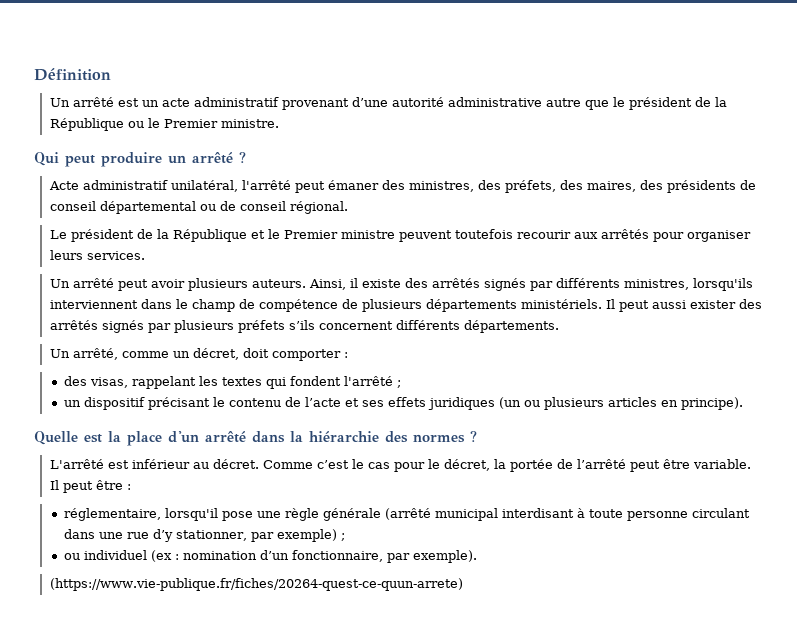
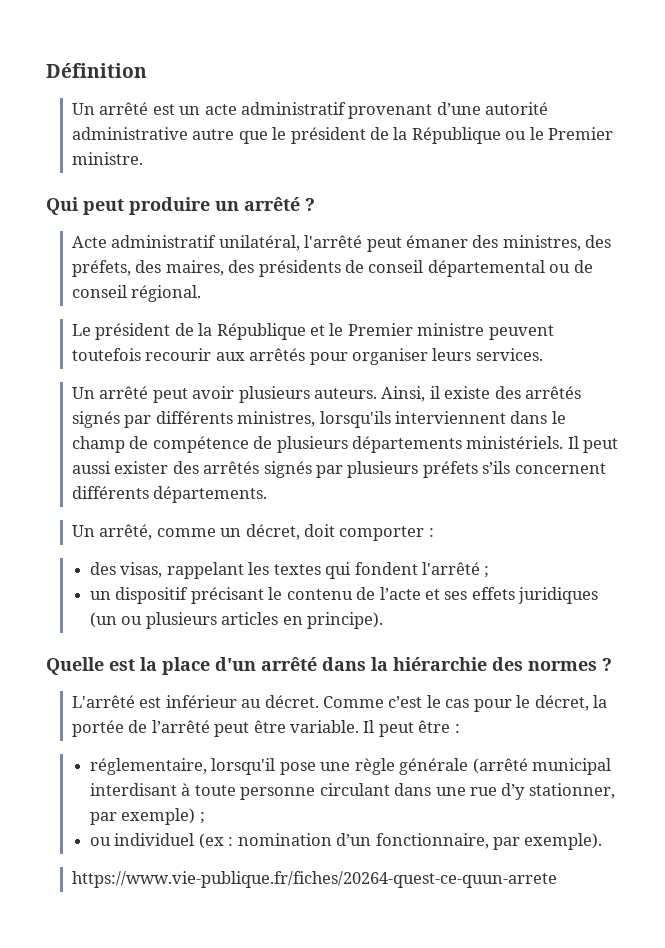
- (https://www.vie-publique.fr/fiches/20264-quest-ce-quun-arrete)
+ https://www.vie-publique.fr/fiches/20264-quest-ce-quun-arrete

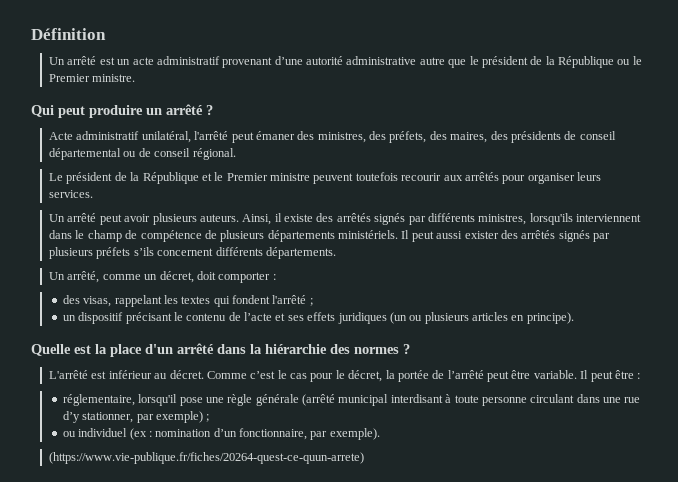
- https://www.vie-publique.fr/fiches/20264-quest-ce-quun-arrete
+ (https://www.vie-publique.fr/fiches/20264-quest-ce-quun-arrete)

